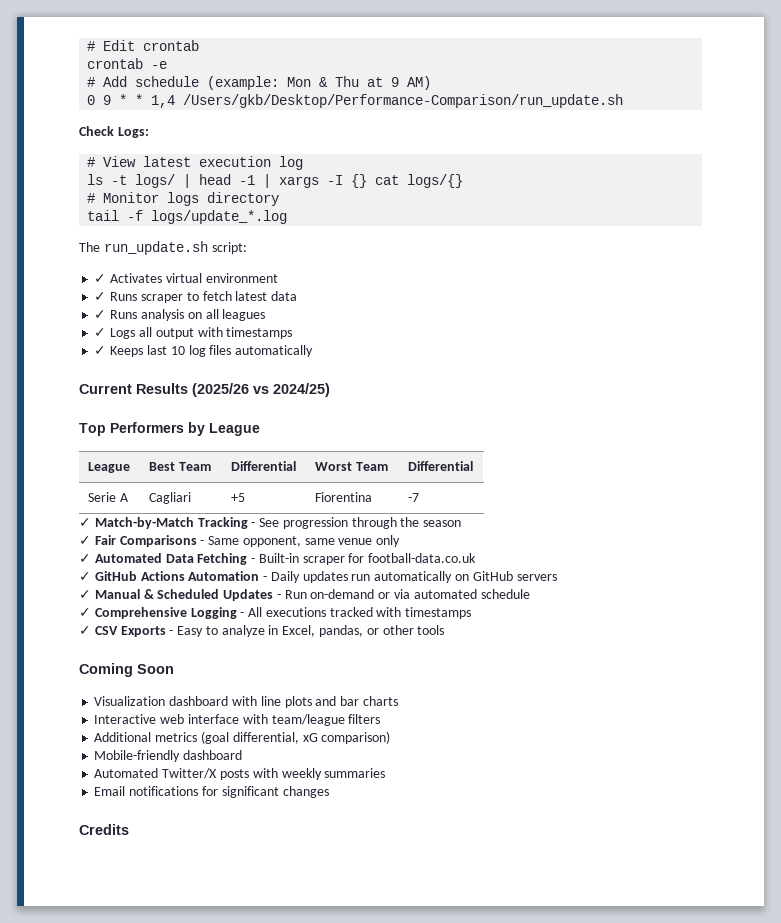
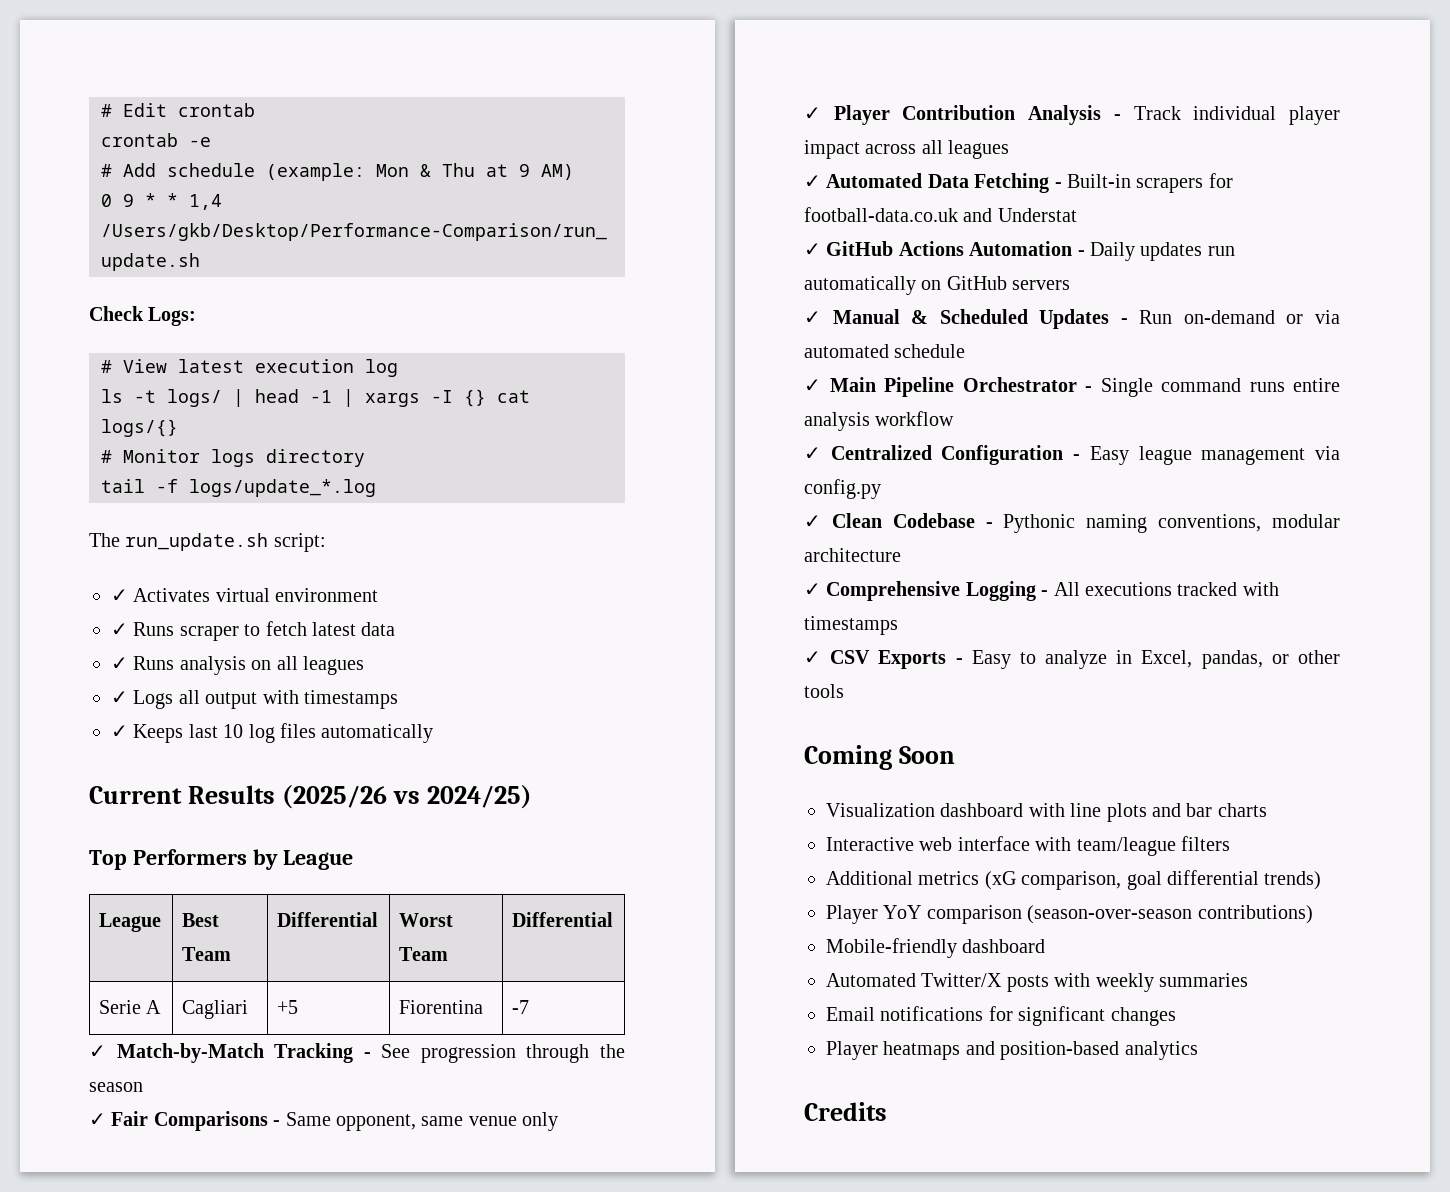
+ ✓ Player Contribution Analysis - Track individual player impact across all leagues
- ✓ Automated Data Fetching - Built-in scraper for football-data.co.uk
+ ✓ Automated Data Fetching - Built-in scrapers for football-data.co.uk and Understat
+ ✓ Main Pipeline Orchestrator - Single command runs entire analysis workflow
+ ✓ Centralized Configuration - Easy league management via config.py
+ ✓ Clean Codebase - Pythonic naming conventions, modular architecture
- Additional metrics (goal differential, xG comparison)
+ Additional metrics (xG comparison, goal differential trends)
+ Player YoY comparison (season-over-season contributions)
+ Player heatmaps and position-based analytics

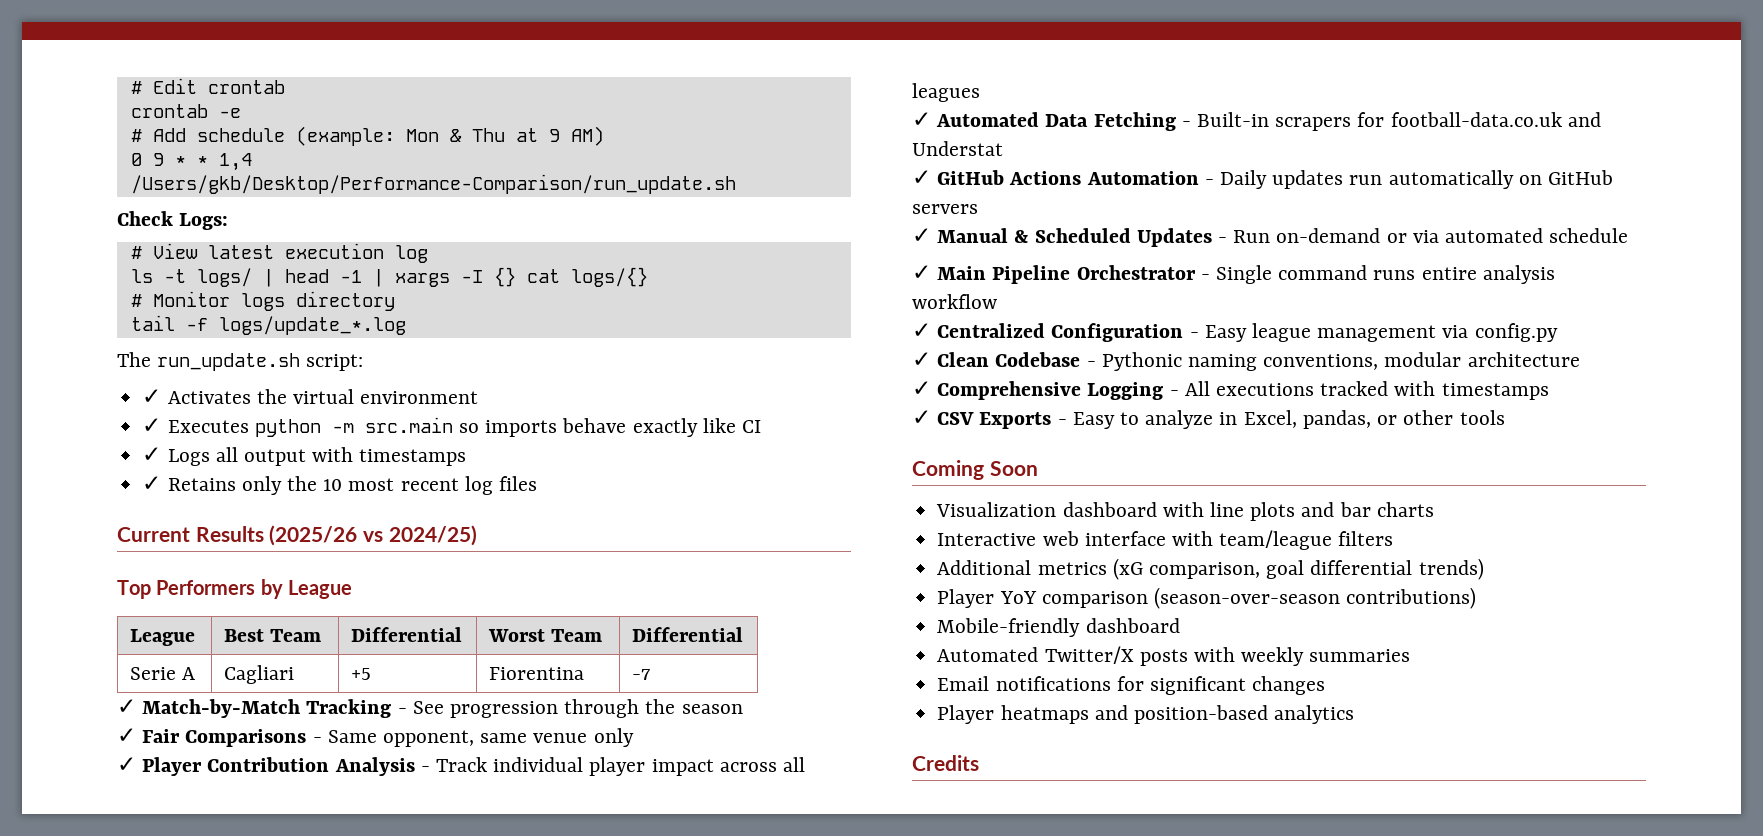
- ✓ Activates virtual environment
+ ✓ Activates the virtual environment
- ✓ Runs scraper to fetch latest data
- ✓ Runs analysis on all leagues
+ ✓ Executes python -m src.main so imports behave exactly like CI
- ✓ Keeps last 10 log files automatically
+ ✓ Retains only the 10 most recent log files

